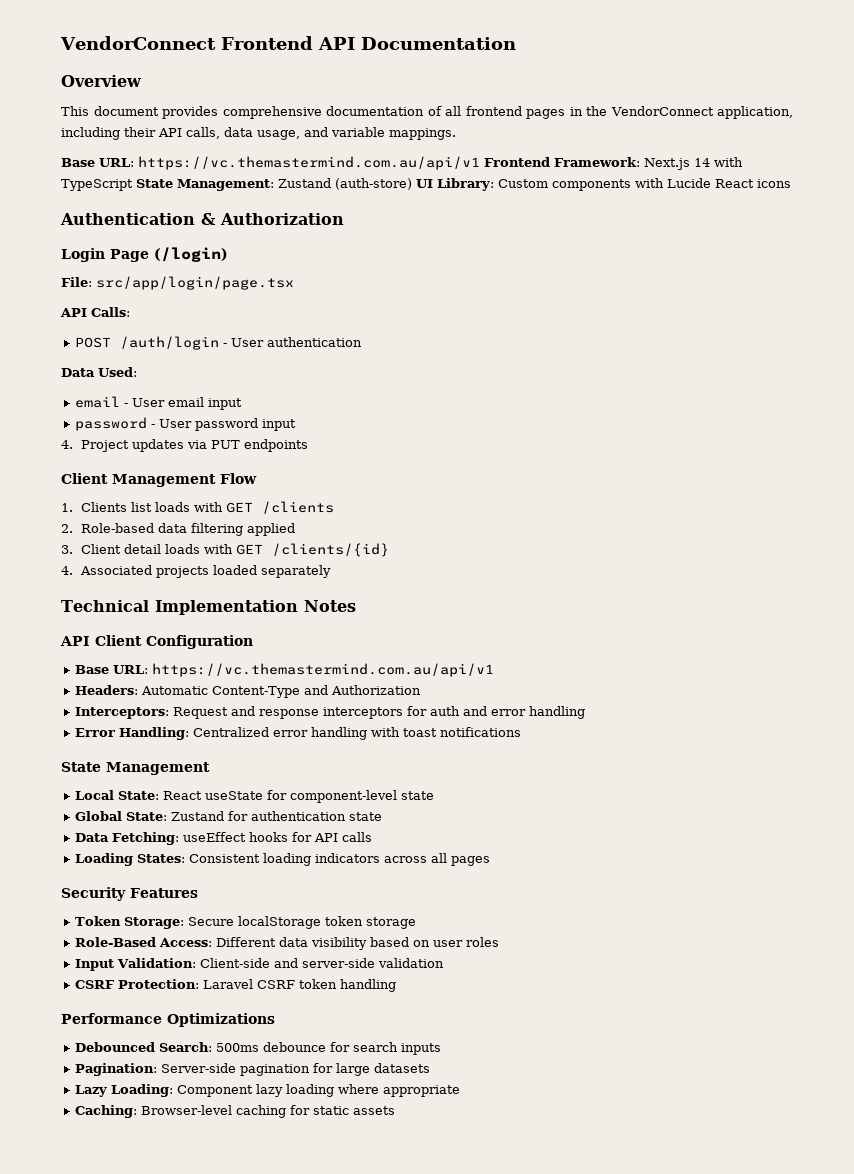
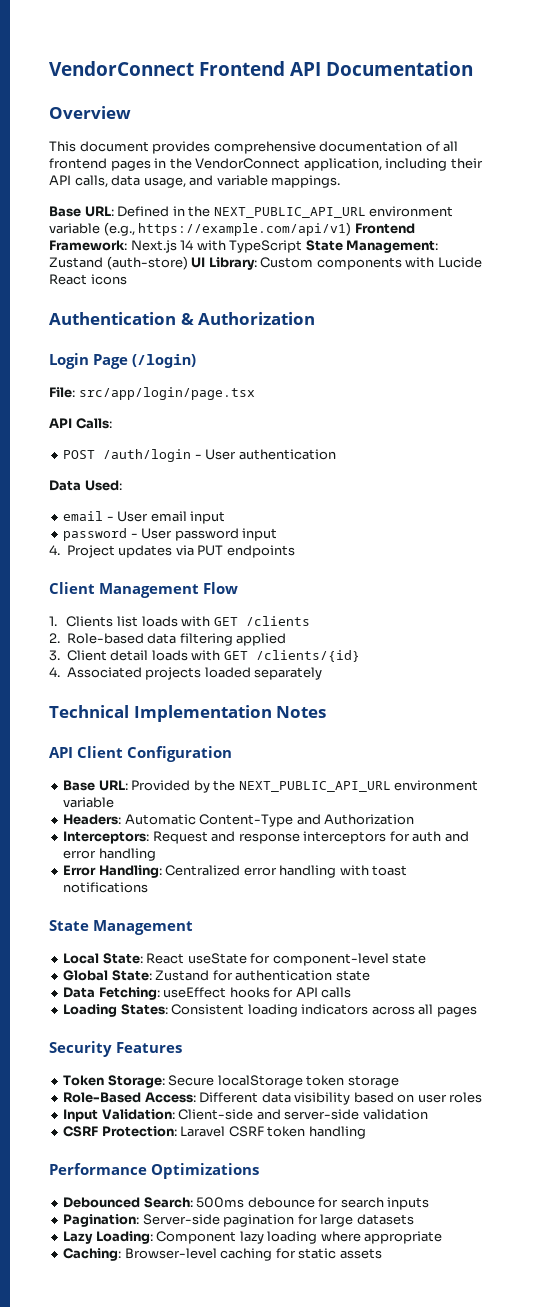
- Base URL: https://vc.themastermind.com.au/api/v1 Frontend Framework: Next.js 14 with TypeScript State Management: Zustand (auth-store) UI Library: Custom components with Lucide React icons
+ Base URL: Defined in the NEXT_PUBLIC_API_URL environment variable (e.g., https://example.com/api/v1) Frontend Framework: Next.js 14 with TypeScript State Management: Zustand (auth-store) UI Library: Custom components with Lucide React icons
  API Client Configuration
- Base URL: https://vc.themastermind.com.au/api/v1
+ Base URL: Provided by the NEXT_PUBLIC_API_URL environment variable

